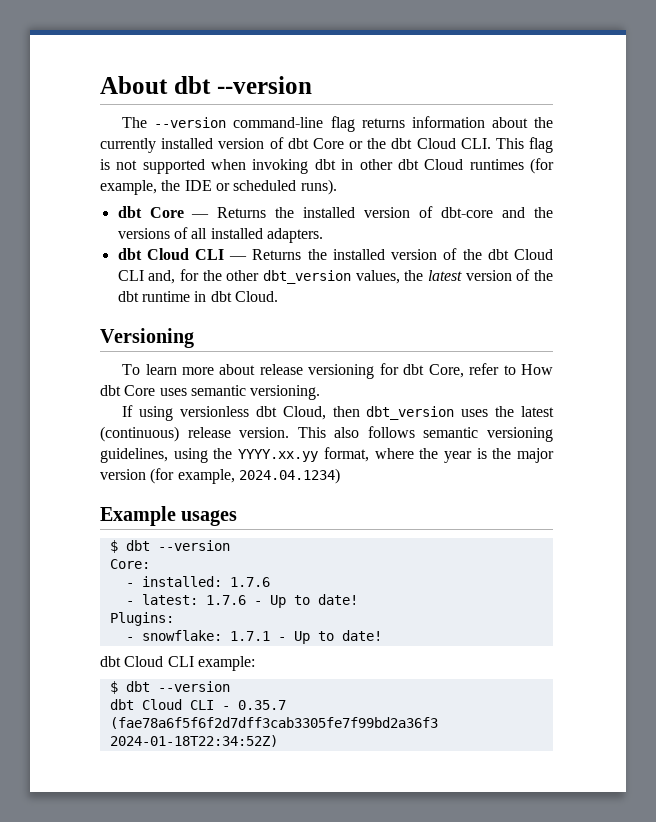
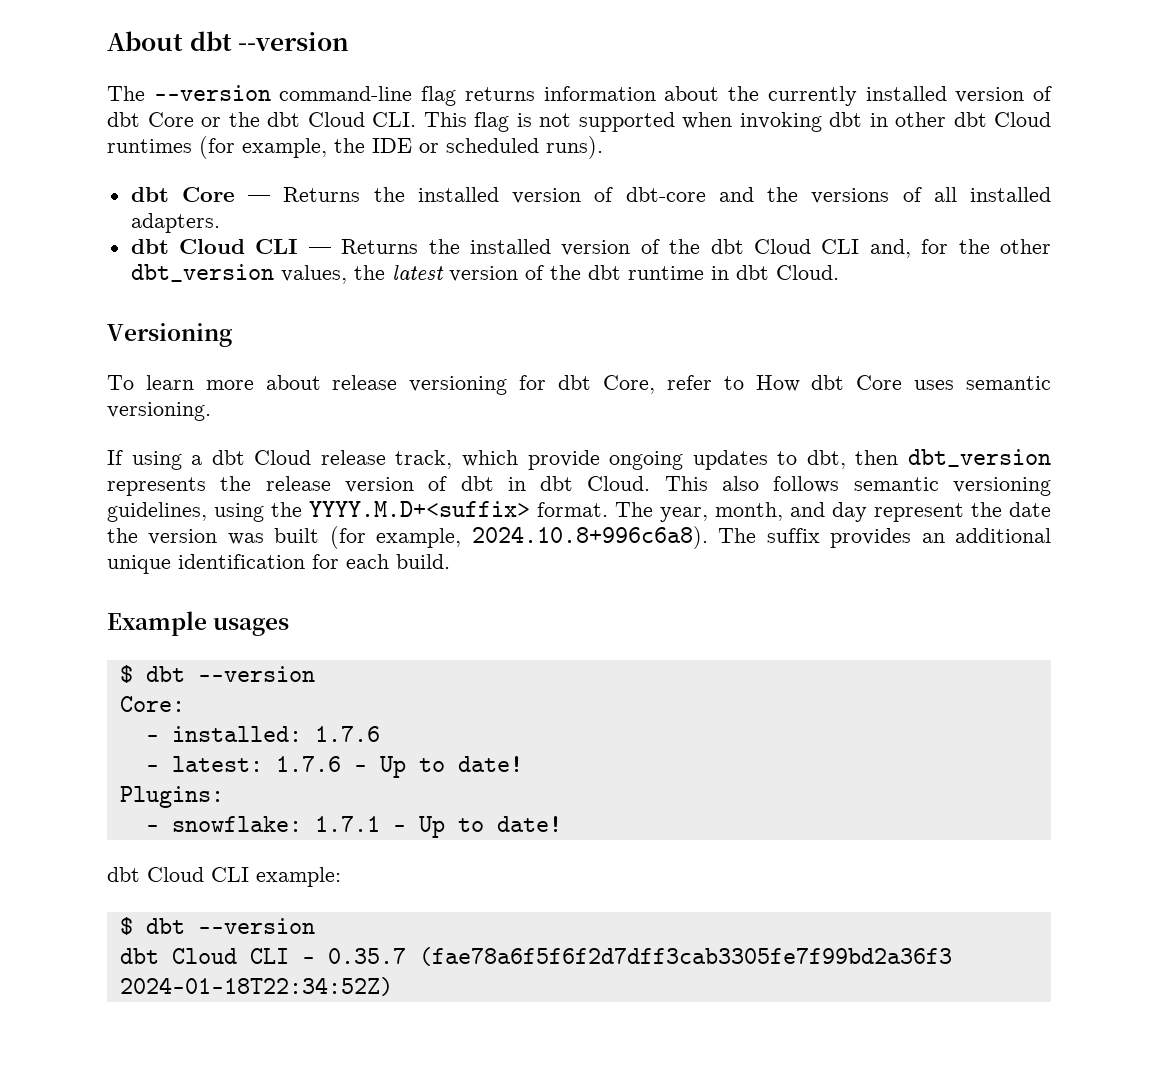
- If using versionless dbt Cloud, then dbt_version uses the latest (continuous) release version.
+ If using a dbt Cloud release track, which provide ongoing updates to dbt, then dbt_version represents the release version of dbt in dbt Cloud.
- This also follows semantic versioning guidelines, using the YYYY.xx.yy format, where the year is the major version (for example, 2024.04.1234)
+ This also follows semantic versioning guidelines, using the YYYY.M.D+<suffix> format. The year, month, and day represent the date the version was built (for example, 2024.10.8+996c6a8). The suffix provides an additional unique identification for each build.

